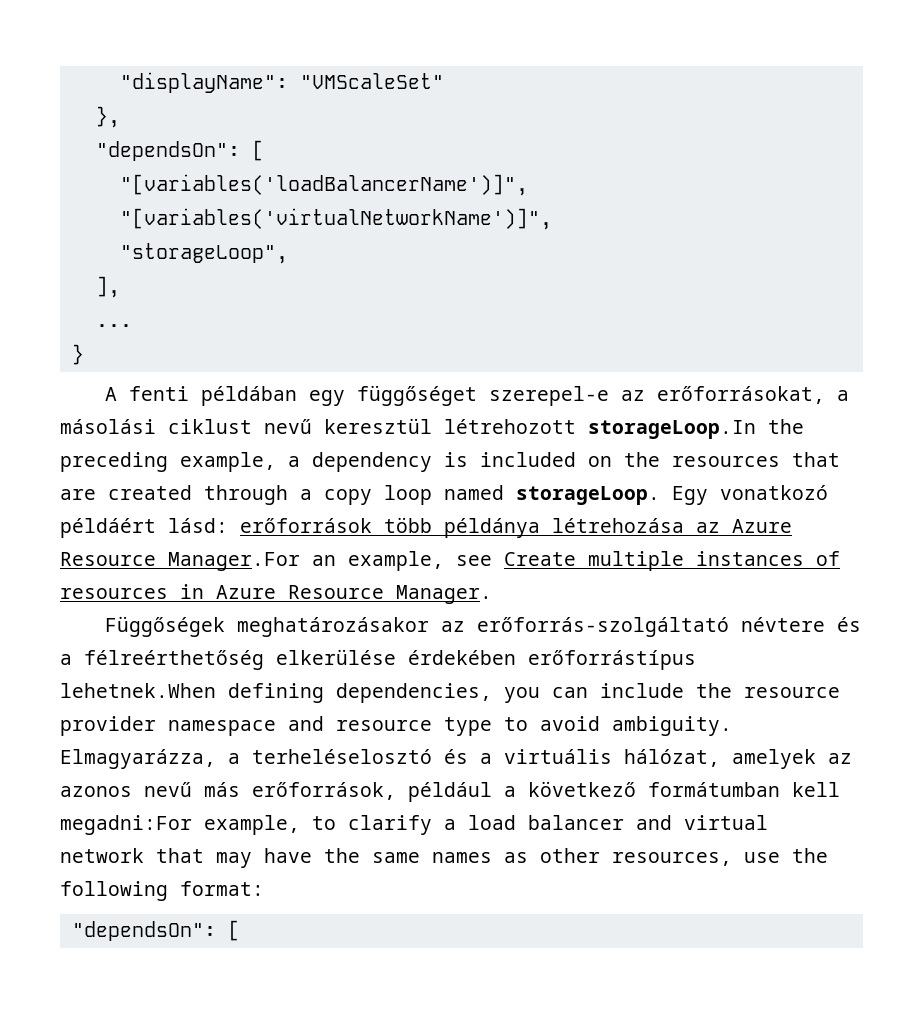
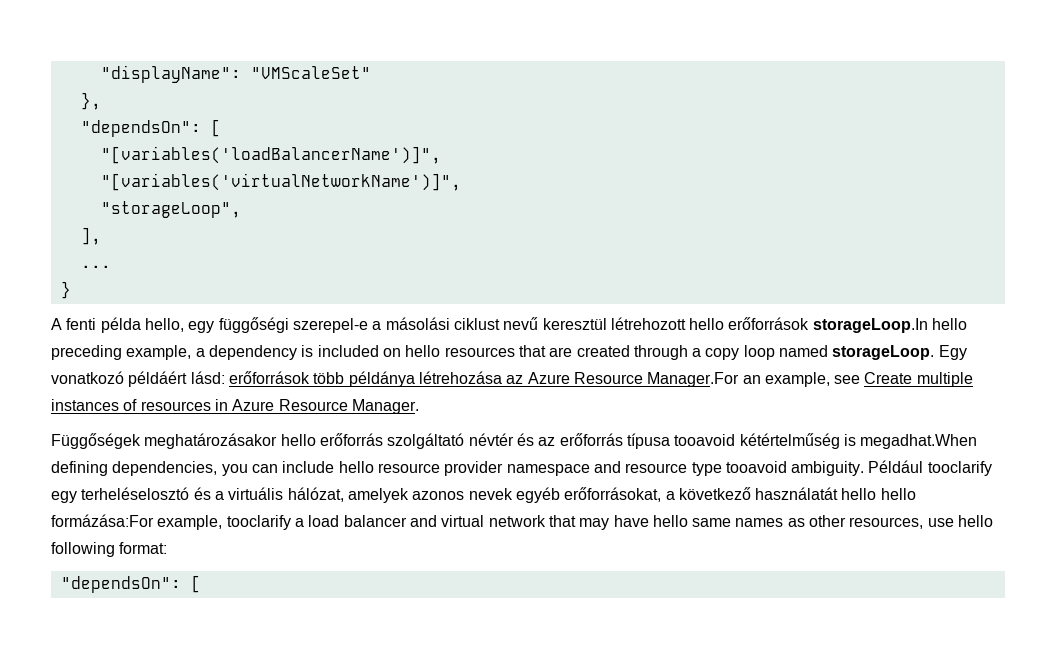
- A fenti példában egy függőséget szerepel-e az erőforrásokat, a másolási ciklust nevű keresztül létrehozott storageLoop.In the preceding example, a dependency is included on the resources that are created through a copy loop named storageLoop.
+ A fenti példa hello, egy függőségi szerepel-e a másolási ciklust nevű keresztül létrehozott hello erőforrások storageLoop.In hello preceding example, a dependency is included on hello resources that are created through a copy loop named storageLoop.
- Függőségek meghatározásakor az erőforrás-szolgáltató névtere és a félreérthetőség elkerülése érdekében erőforrástípus lehetnek.When defining dependencies, you can include the resource provider namespace and resource type to avoid ambiguity. Elmagyarázza, a terheléselosztó és a virtuális hálózat, amelyek az azonos nevű más erőforrások, például a következő formátumban kell megadni:For example, to clarify a load balancer and virtual network that may have the same names as other resources, use the following format:
+ Függőségek meghatározásakor hello erőforrás szolgáltató névtér és az erőforrás típusa tooavoid kétértelműség is megadhat.When defining dependencies, you can include hello resource provider namespace and resource type tooavoid ambiguity. Például tooclarify egy terheléselosztó és a virtuális hálózat, amelyek azonos nevek egyéb erőforrásokat, a következő használatát hello hello formázása:For example, tooclarify a load balancer and virtual network that may have hello same names as other resources, use hello following format:

